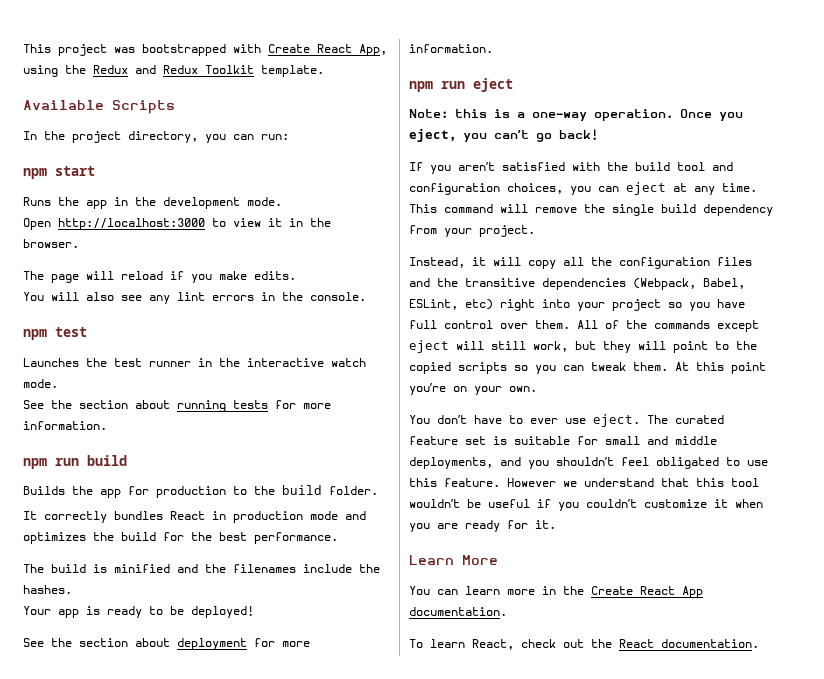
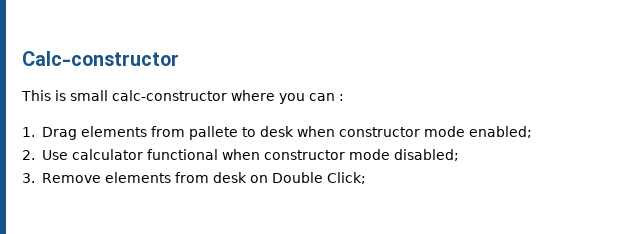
- This project was bootstrapped with Create React App, using the Redux and Redux Toolkit template.
- Available Scripts
- In the project directory, you can run:
- npm start
- Runs the app in the development mode.
- Open http://localhost:3000 to view it in the browser.
- The page will reload if you make edits.
- You will also see any lint errors in the console.
- npm test
- Launches the test runner in the interactive watch mode.
- See the section about running tests for more information.
- npm run build
- Builds the app for production to the build folder.
- It correctly bundles React in production mode and optimizes the build for the best performance.
- The build is minified and the filenames include the hashes.
- Your app is ready to be deployed!
- See the section about deployment for more information.
- npm run eject
- Note: this is a one-way operation. Once you eject, you can’t go back!
- If you aren’t satisfied with the build tool and configuration choices, you can eject at any time. This command will remove the single build dependency from your project.
- Instead, it will copy all the configuration files and the transitive dependencies (Webpack, Babel, ESLint, etc) right into your project so you have full control over them. All of the commands except eject will still work, but they will point to the copied scripts so you can tweak them. At this point you’re on your own.
- You don’t have to ever use eject. The curated feature set is suitable for small and middle deployments, and you shouldn’t feel obligated to use this feature. However we understand that this tool wouldn’t be useful if you couldn’t customize it when you are ready for it.
- Learn More
- You can learn more in the Create React App documentation.
- To learn React, check out the React documentation.
+ Calc-constructor
+ This is small calc-constructor where you can :
+ 1. Drag elements from pallete to desk when constructor mode enabled;
+ 2. Use calculator functional when constructor mode disabled;
+ 3. Remove elements from desk on Double Click;

